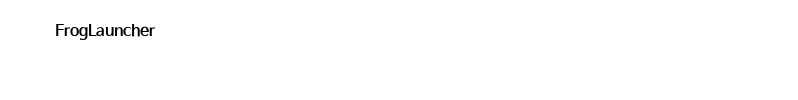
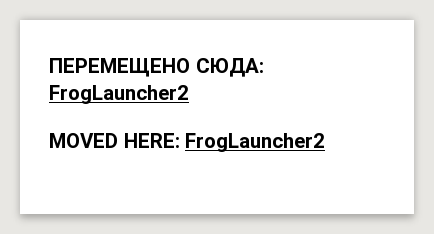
- FrogLauncher
+ ПЕРЕМЕЩЕНО СЮДА: FrogLauncher2
+ MOVED HERE: FrogLauncher2

